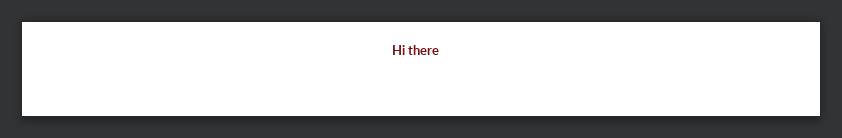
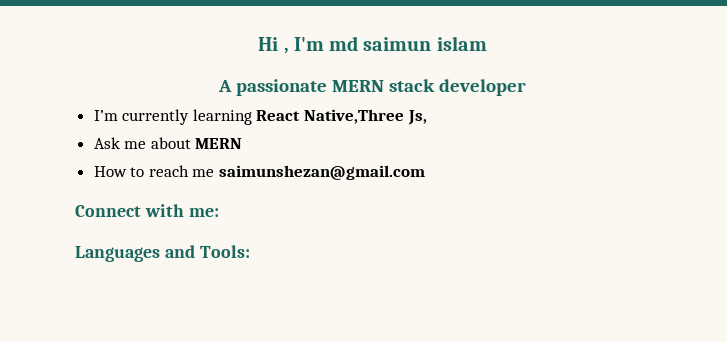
- Hi there
+ Hi , I'm md saimun islam
+ A passionate MERN stack developer
+ I’m currently learning React Native,Three Js,
+ Ask me about MERN
+ How to reach me saimunshezan@gmail.com
+ Connect with me:
+ Languages and Tools:

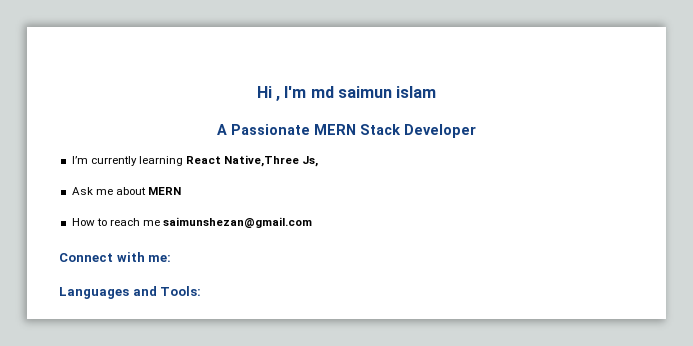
- A passionate MERN stack developer
+ A Passionate MERN Stack Developer

